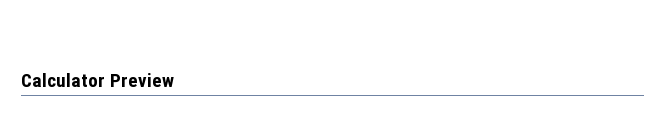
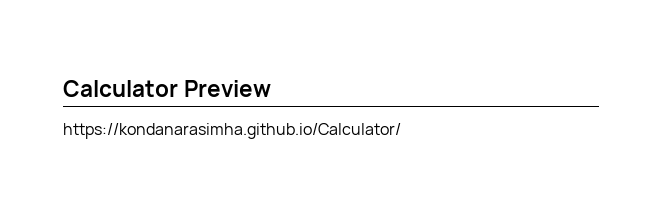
+ https://kondanarasimha.github.io/Calculator/

